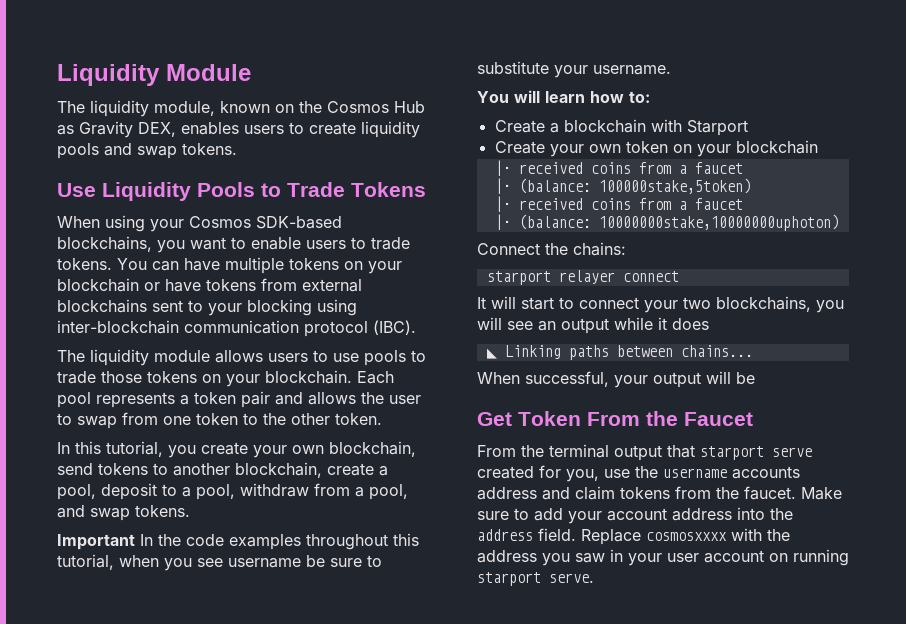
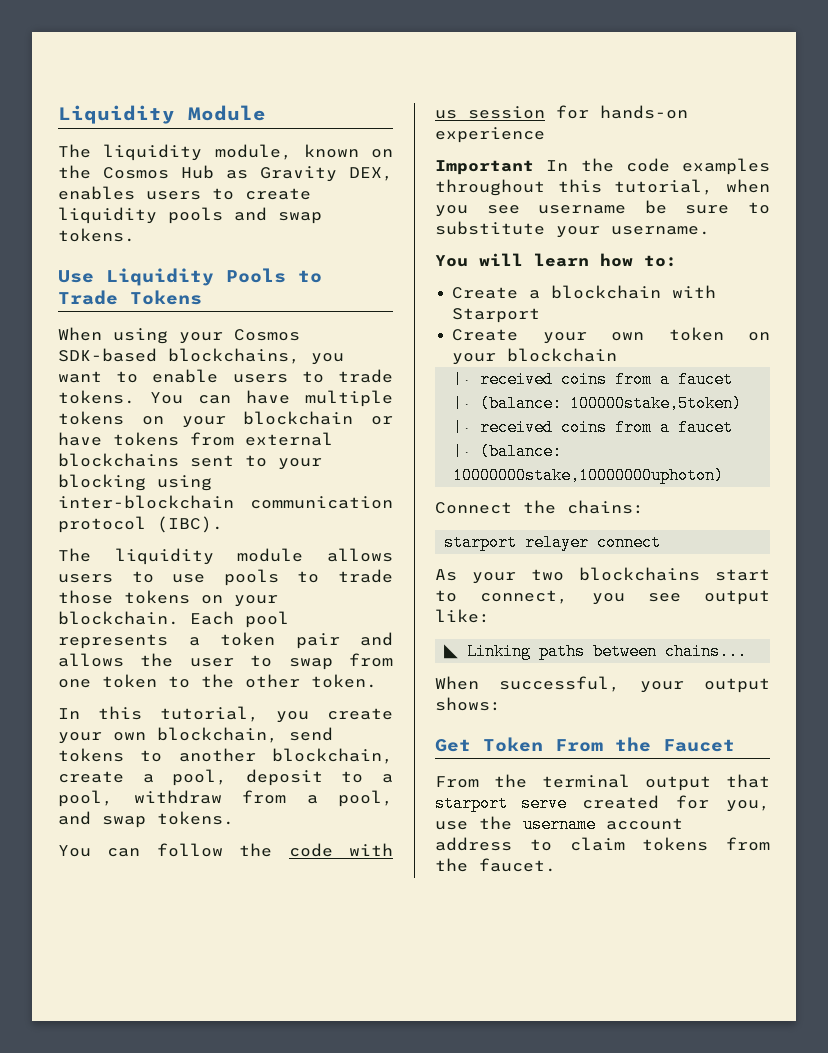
+ You can follow the code with us session for hands-on experience
- It will start to connect your two blockchains, you will see an output while it does
+ As your two blockchains start to connect, you see output like:
- When successful, your output will be
+ When successful, your output shows:
- From the terminal output that starport serve created for you, use the username accounts address and claim tokens from the faucet. Make sure to add your account address into the address field. Replace cosmosxxxx with the address you saw in your user account on running starport serve.
+ From the terminal output that starport serve created for you, use the username account address to claim tokens from the faucet.

